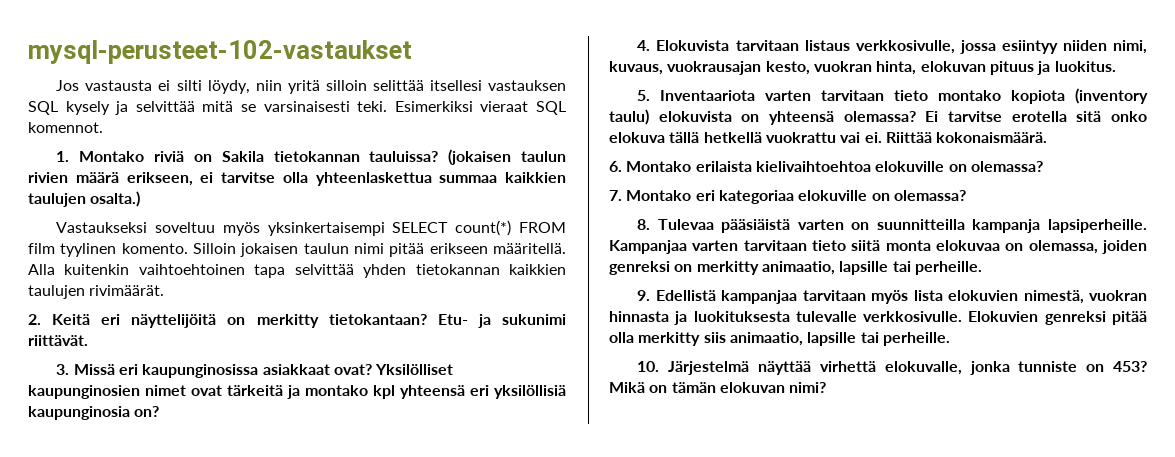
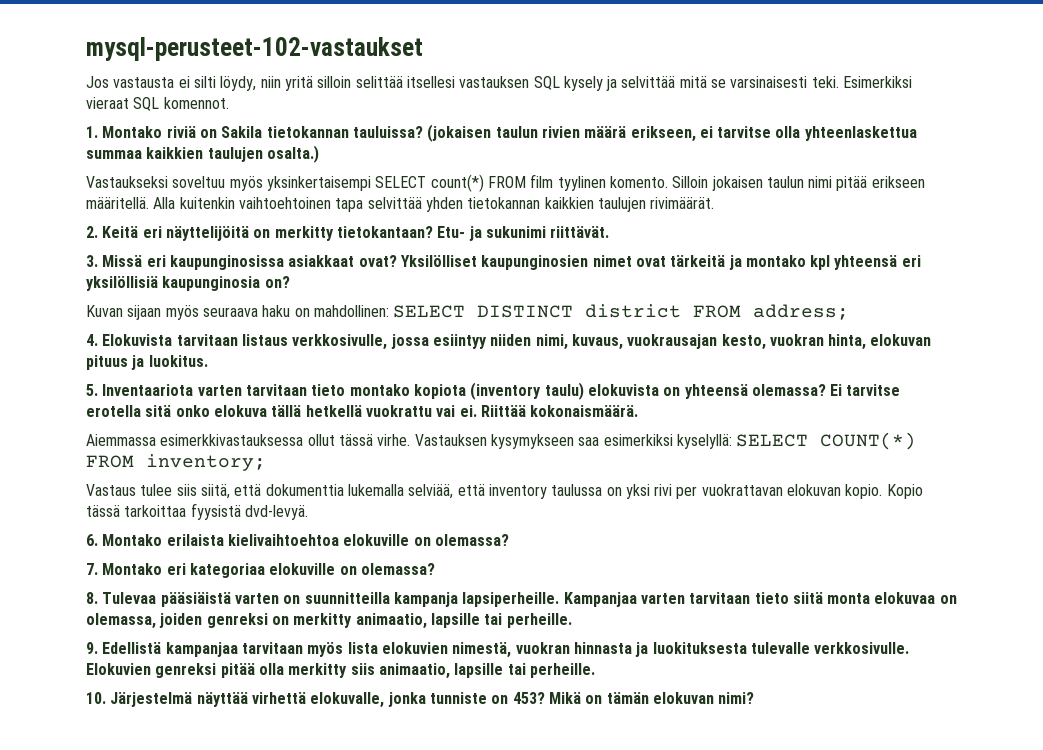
+ Kuvan sijaan myös seuraava haku on mahdollinen: SELECT DISTINCT district FROM address;
+ Aiemmassa esimerkkivastauksessa ollut tässä virhe. Vastauksen kysymykseen saa esimerkiksi kyselyllä: SELECT COUNT(*) FROM inventory;
+ Vastaus tulee siis siitä, että dokumenttia lukemalla selviää, että inventory taulussa on yksi rivi per vuokrattavan elokuvan kopio. Kopio tässä tarkoittaa fyysistä dvd-levyä.

